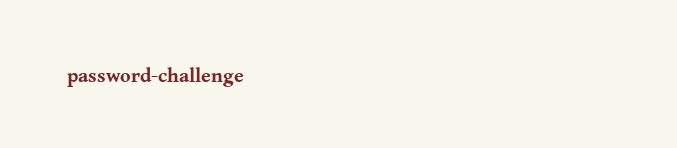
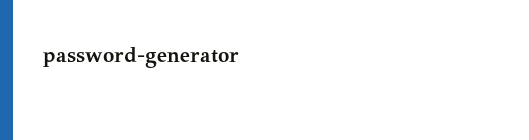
- password-challenge
+ password-generator

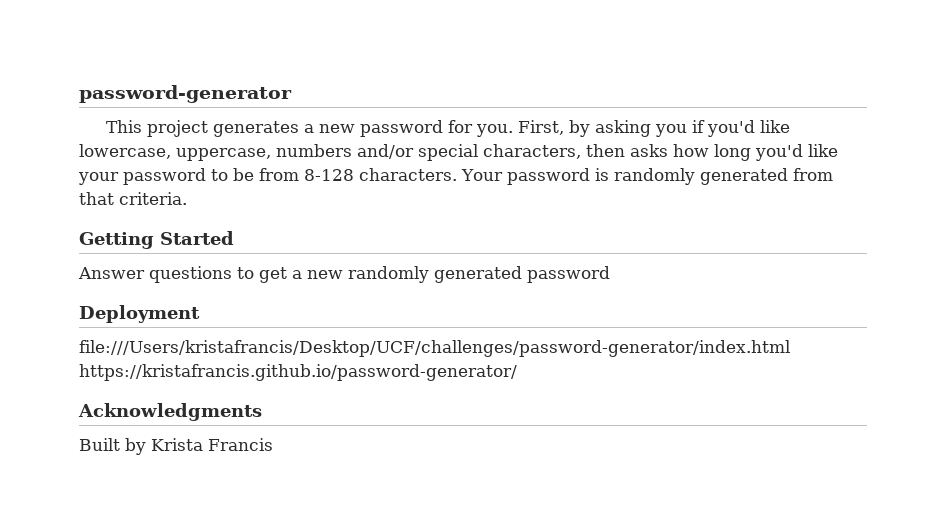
+ This project generates a new password for you. First, by asking you if you'd like lowercase, uppercase, numbers and/or special characters, then asks how long you'd like your password to be from 8-128 characters. Your password is randomly generated from that criteria.
+ Getting Started
+ Answer questions to get a new randomly generated password
+ Deployment
+ file:///Users/kristafrancis/Desktop/UCF/challenges/password-generator/index.html https://kristafrancis.github.io/password-generator/
+ Acknowledgments
+ Built by Krista Francis

